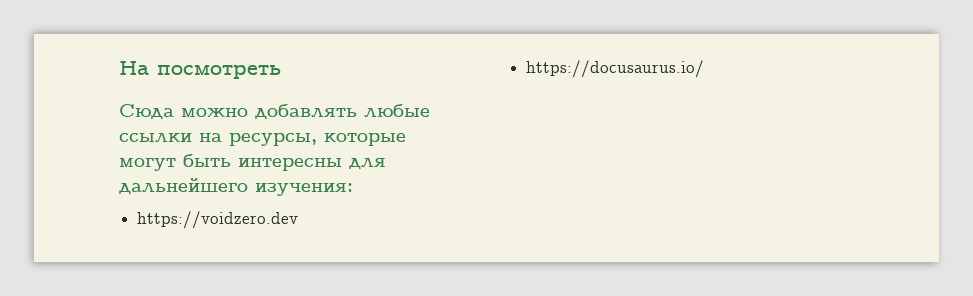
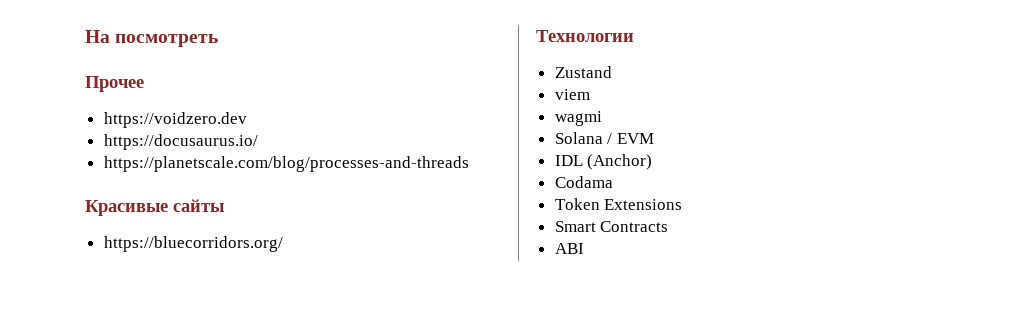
- Сюда можно добавлять любые ссылки на ресурсы, которые могут быть интересны для дальнейшего изучения:
+ Прочее
  https://voidzero.dev
  https://docusaurus.io/
+ https://planetscale.com/blog/processes-and-threads
+ Красивые сайты
+ https://bluecorridors.org/
+ Технологии
+ Zustand
+ viem
+ wagmi
+ Solana / EVM
+ IDL (Anchor)
+ Codama
+ Token Extensions
+ Smart Contracts
+ ABI

